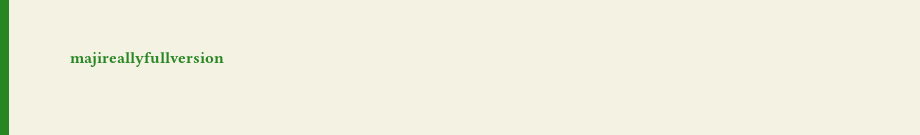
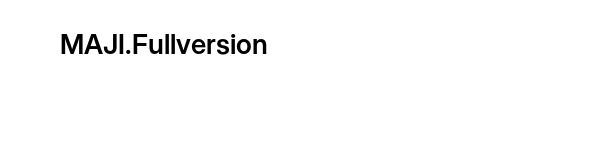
- majireallyfullversion
+ MAJI.Fullversion

